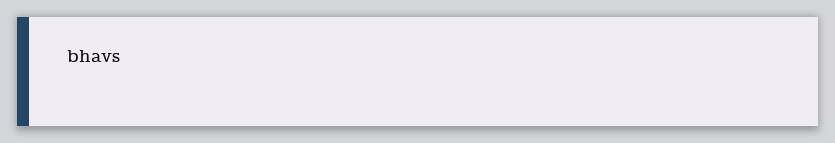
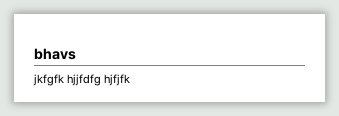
+ jkfgfk hjjfdfg hjfjfk

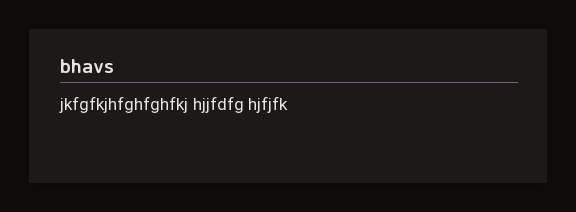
- jkfgfk hjjfdfg hjfjfk
+ jkfgfkjhfghfghfkj hjjfdfg hjfjfk

